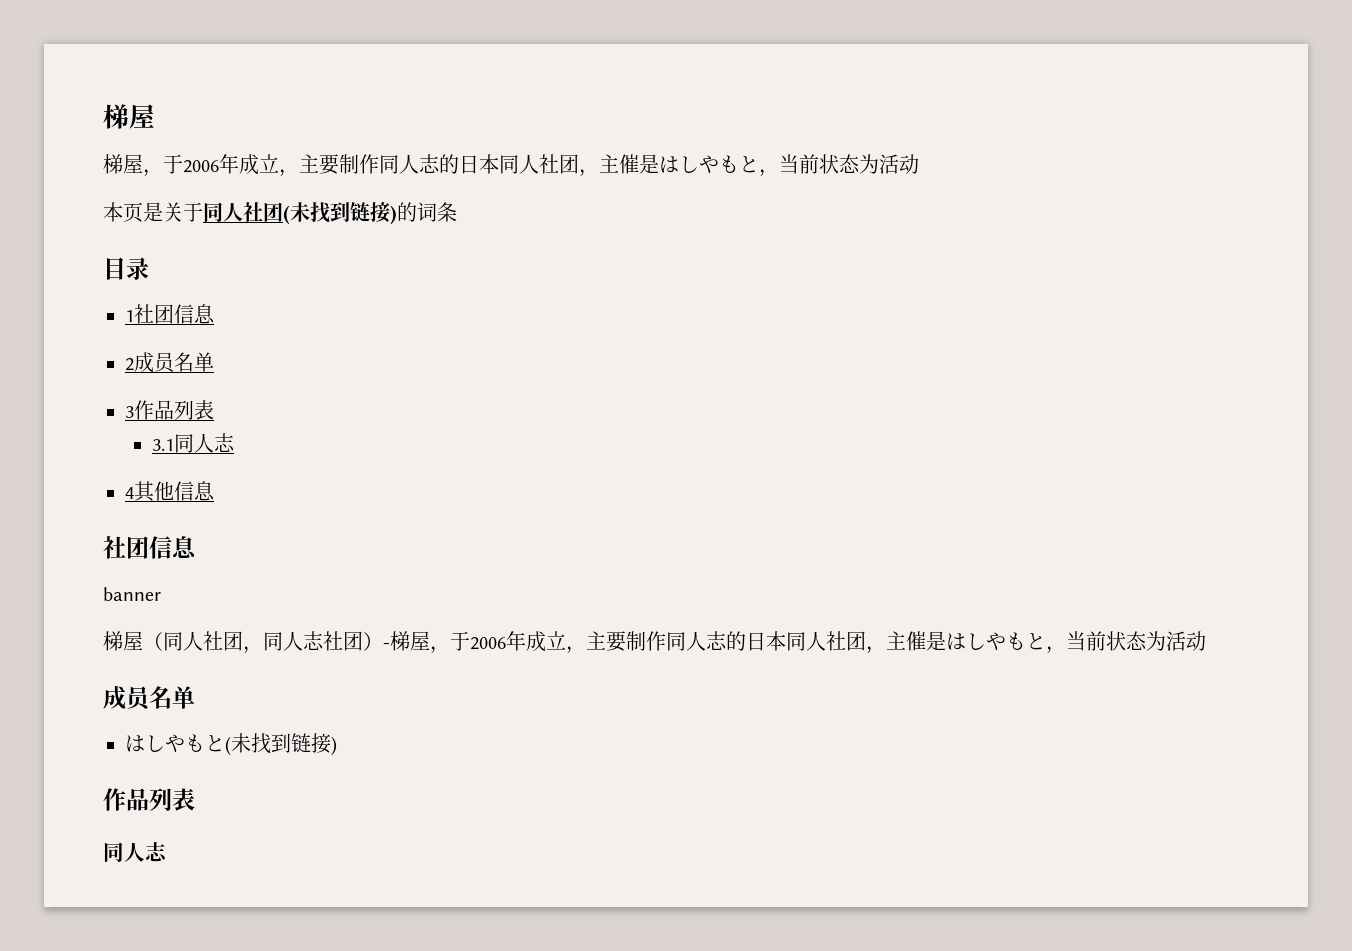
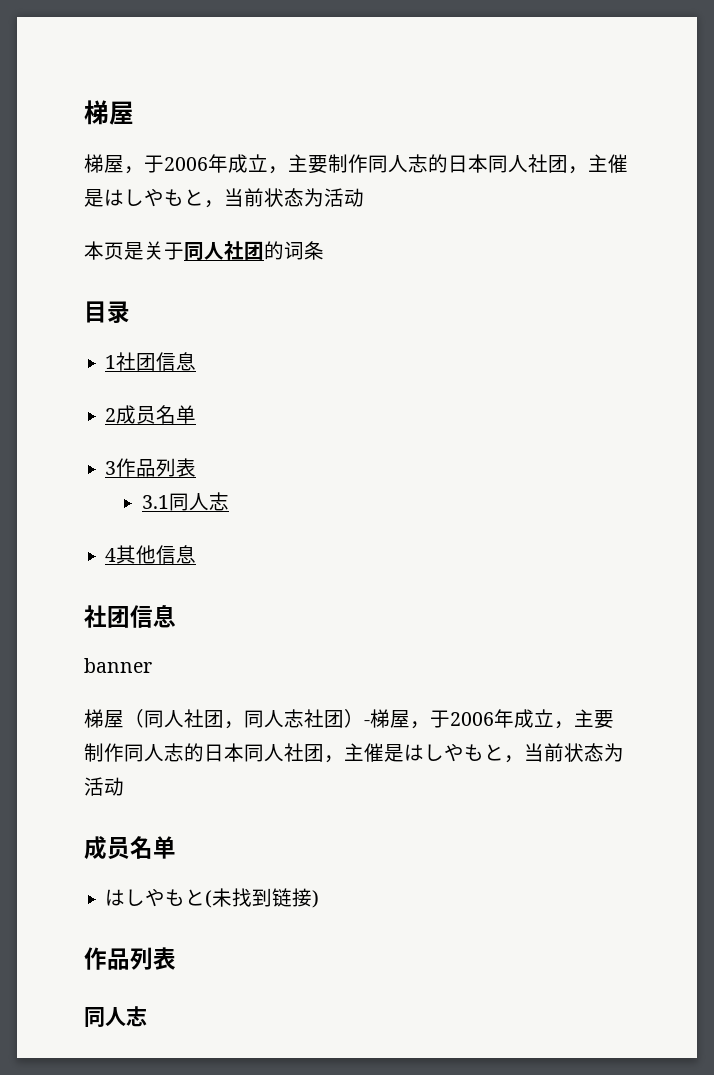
- 本页是关于同人社团(未找到链接)的词条
+ 本页是关于同人社团的词条

